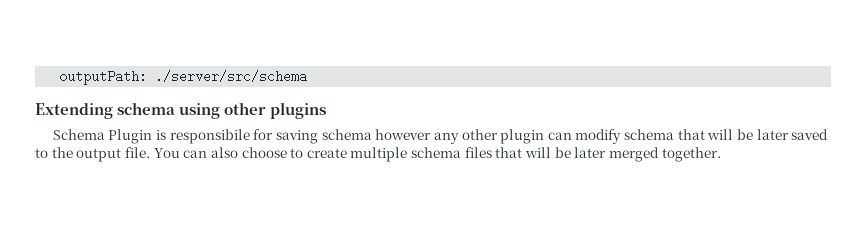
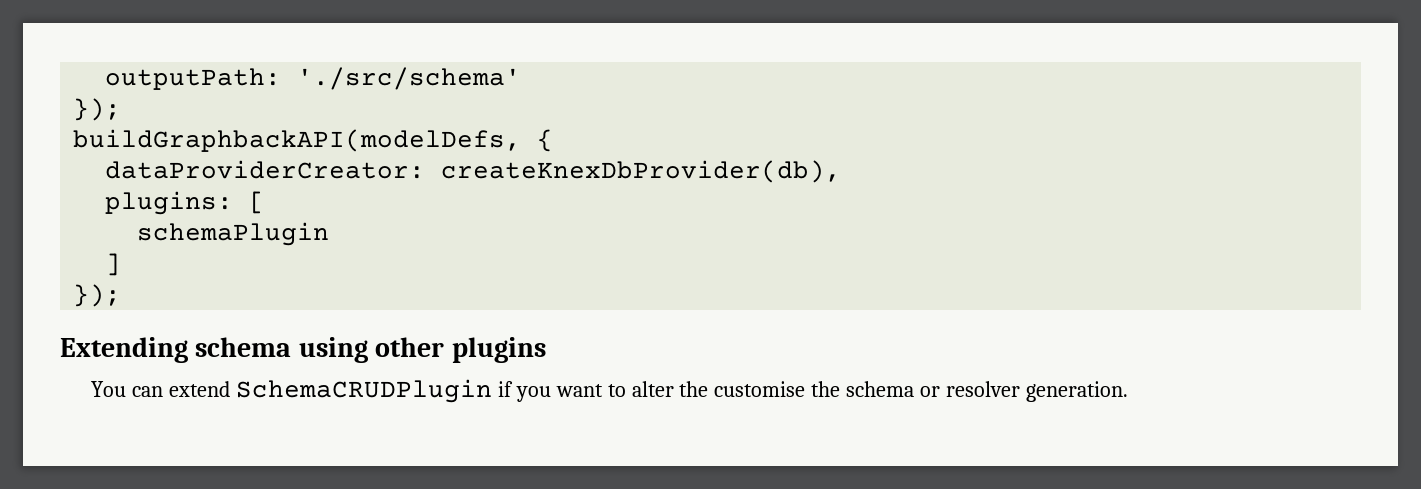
- outputPath: ./server/src/schema
+ outputPath: './src/schema'
+ });
+ buildGraphbackAPI(modelDefs, {
+ dataProviderCreator: createKnexDbProvider(db),
+ plugins: [
+ schemaPlugin
+ ]
+ });
- Schema Plugin is responsibile for saving schema however any other plugin can modify schema that will be later saved to the output file. You can also choose to create multiple schema files that will be later merged together.
+ You can extend SchemaCRUDPlugin if you want to alter the customise the schema or resolver generation.

